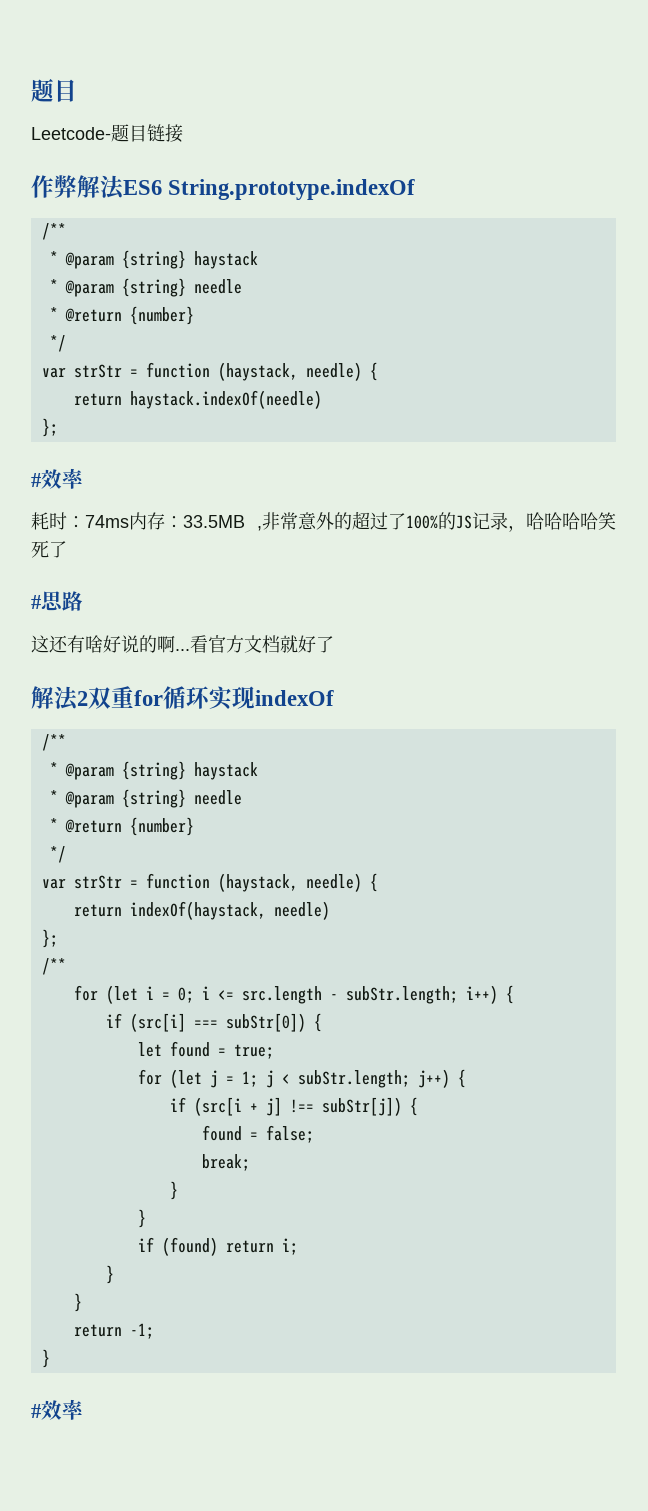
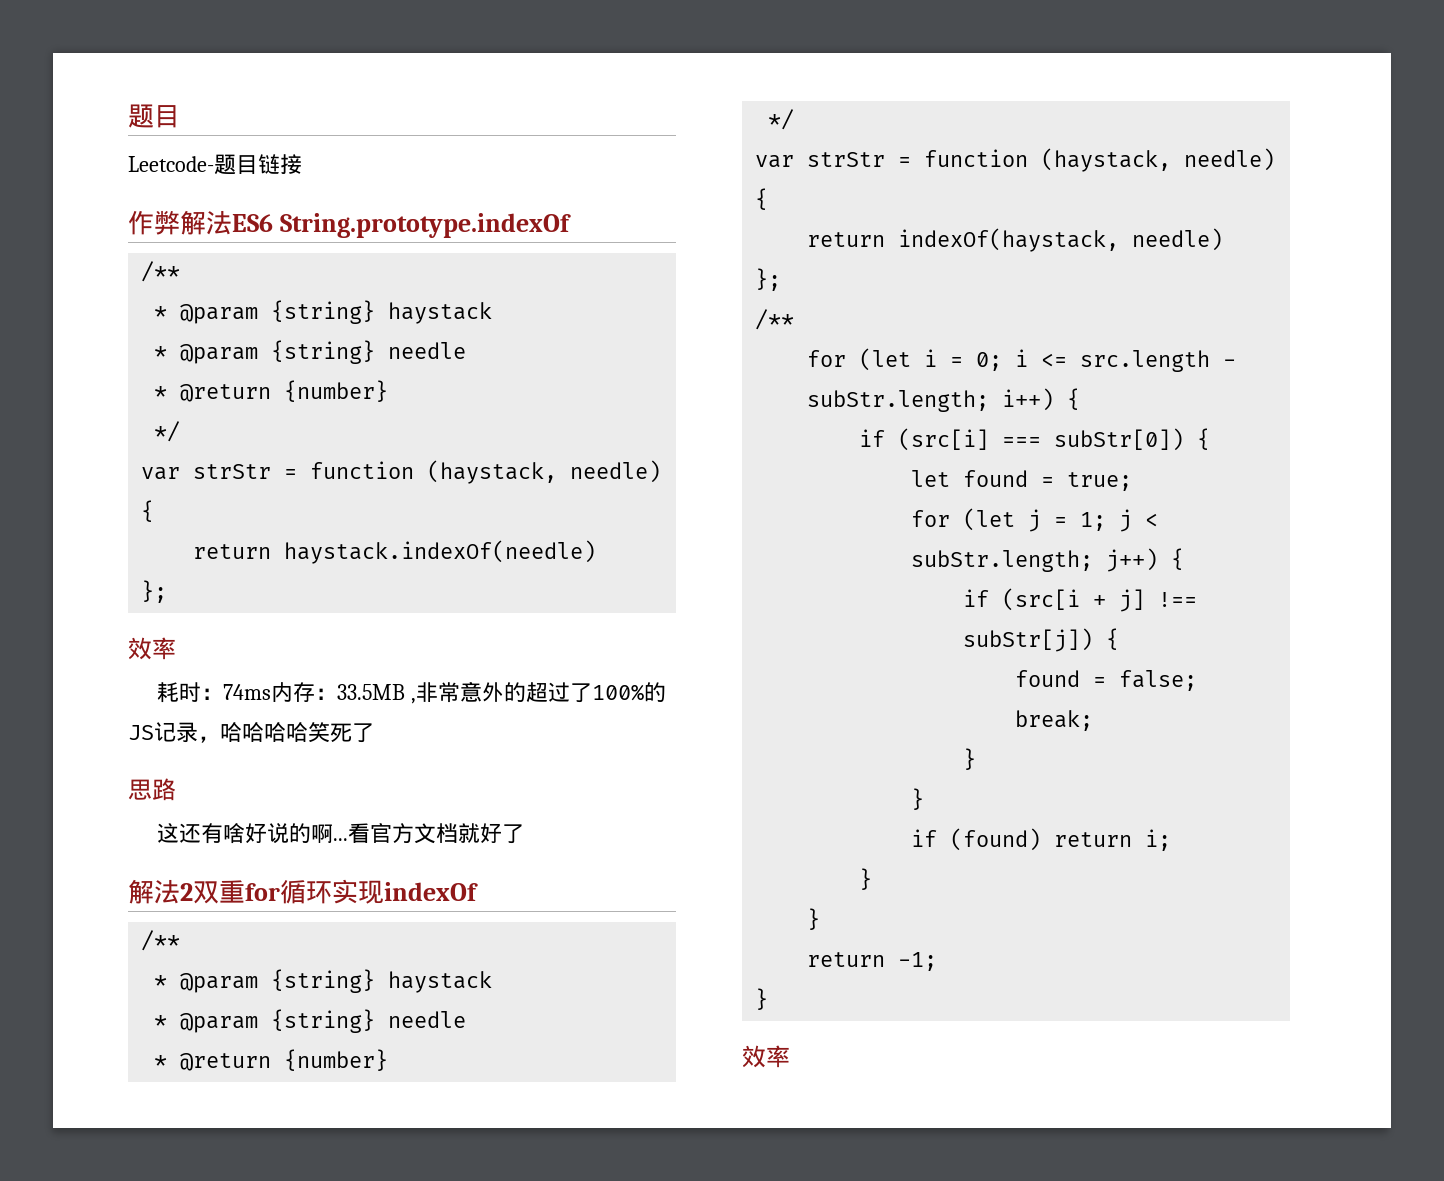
  return haystack.indexOf(needle)
  };
- #效率
+ 效率
- #思路
+ 思路
  return -1;
  }
- #效率
+ 效率

